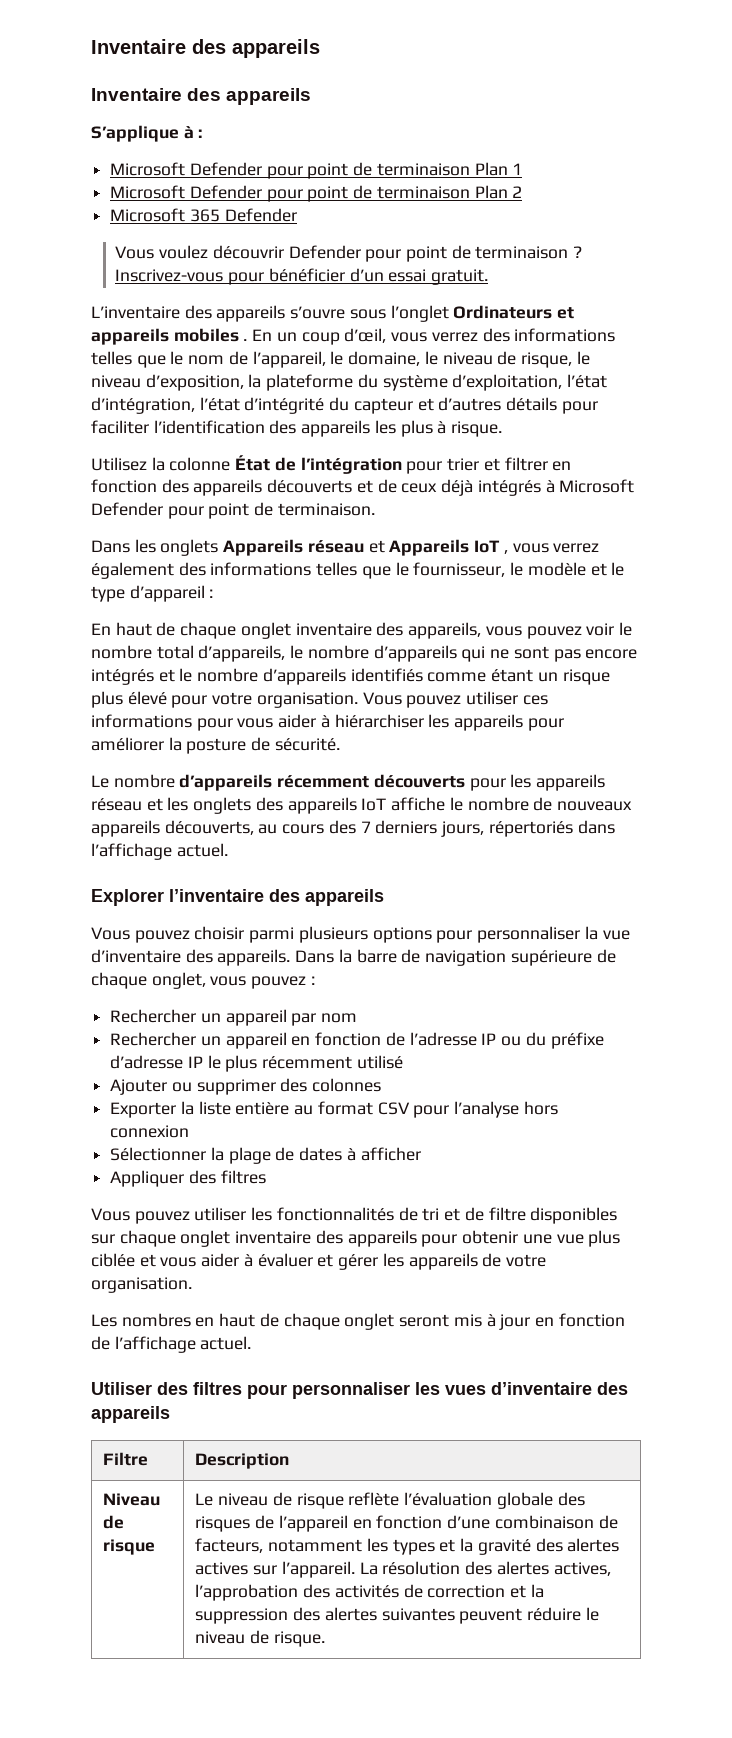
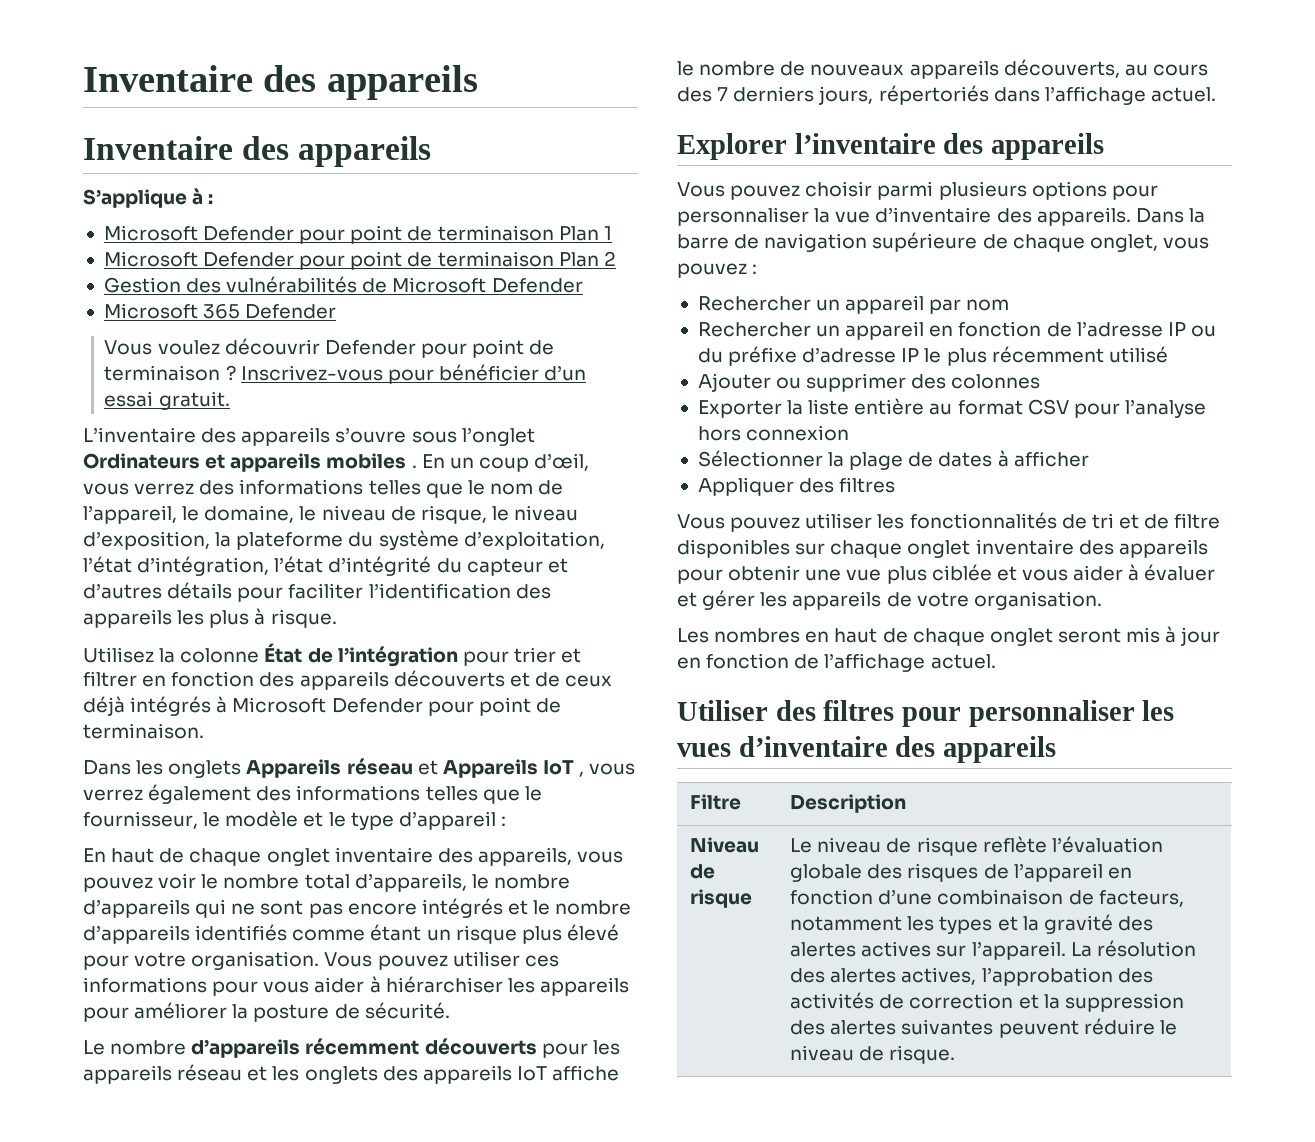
+ Gestion des vulnérabilités de Microsoft Defender

